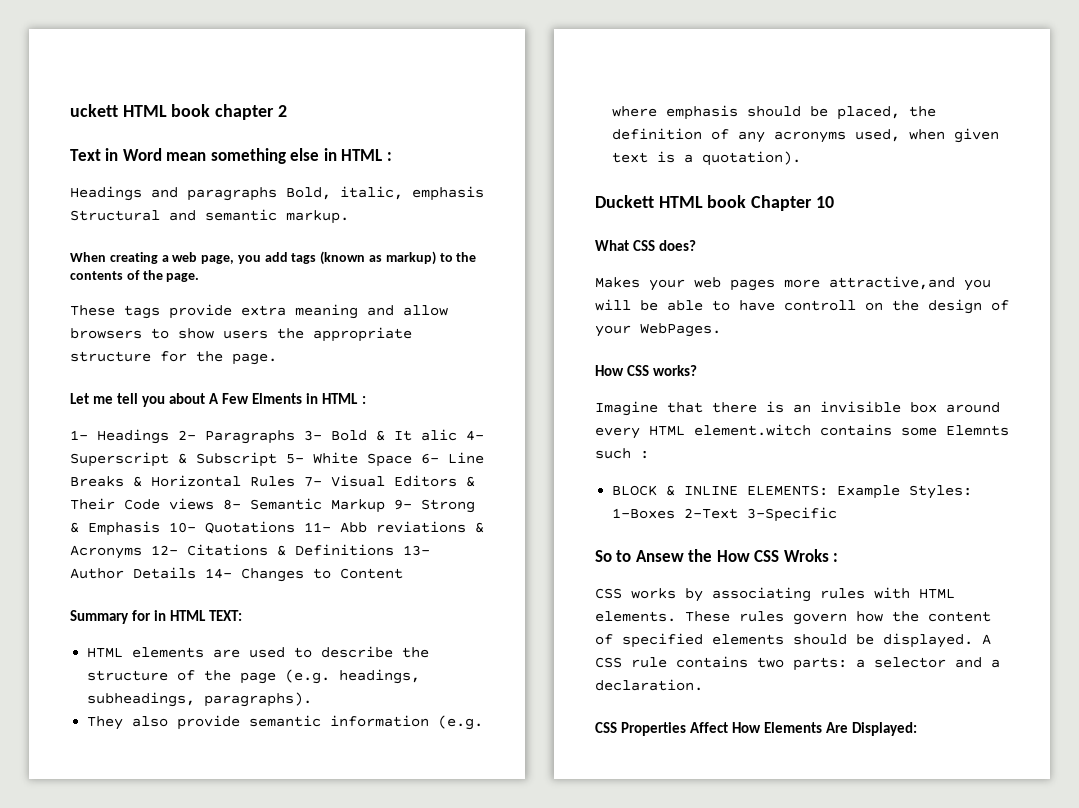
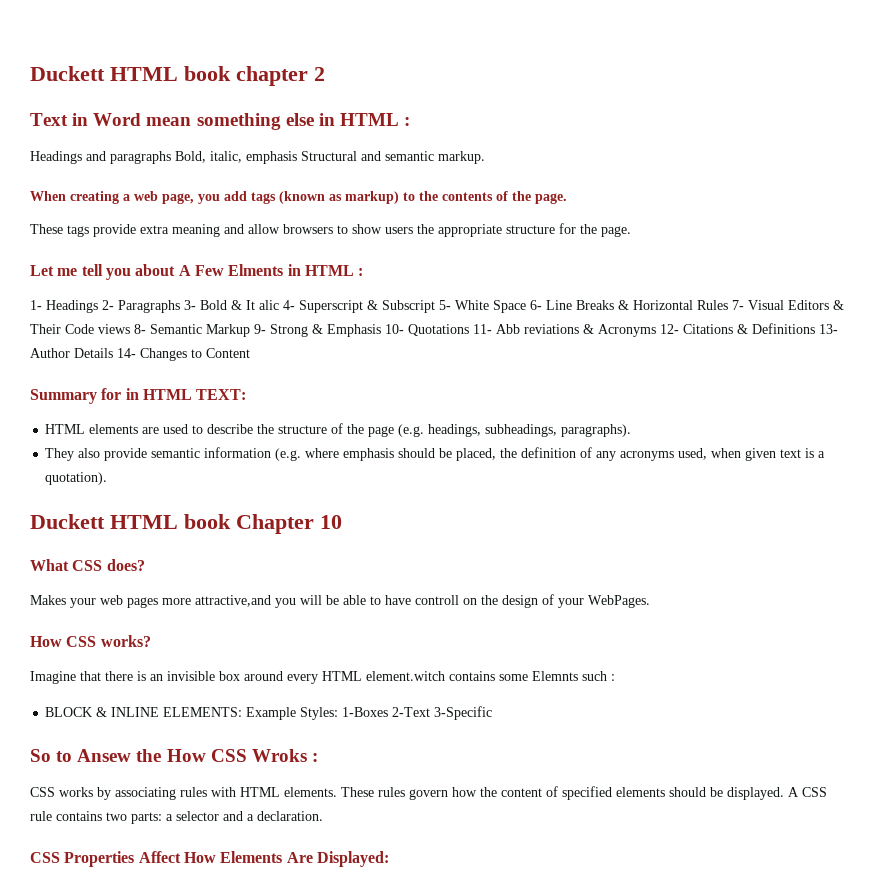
- uckett HTML book chapter 2
+ Duckett HTML book chapter 2

